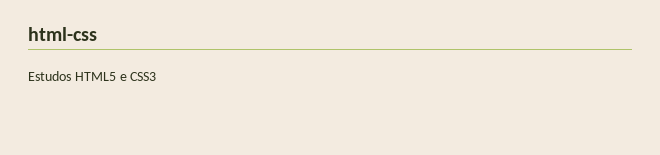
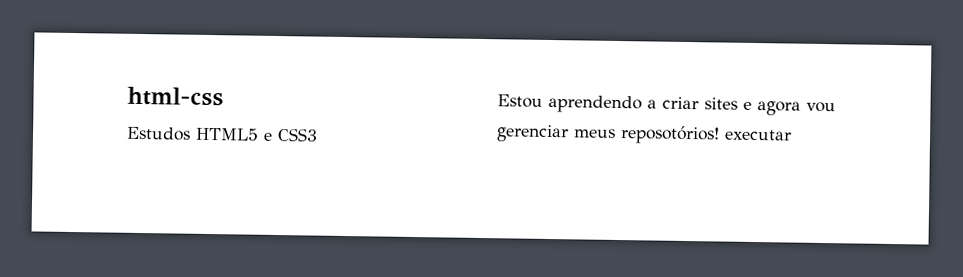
+ Estou aprendendo a criar sites e agora vou gerenciar meus reposotórios! executar

